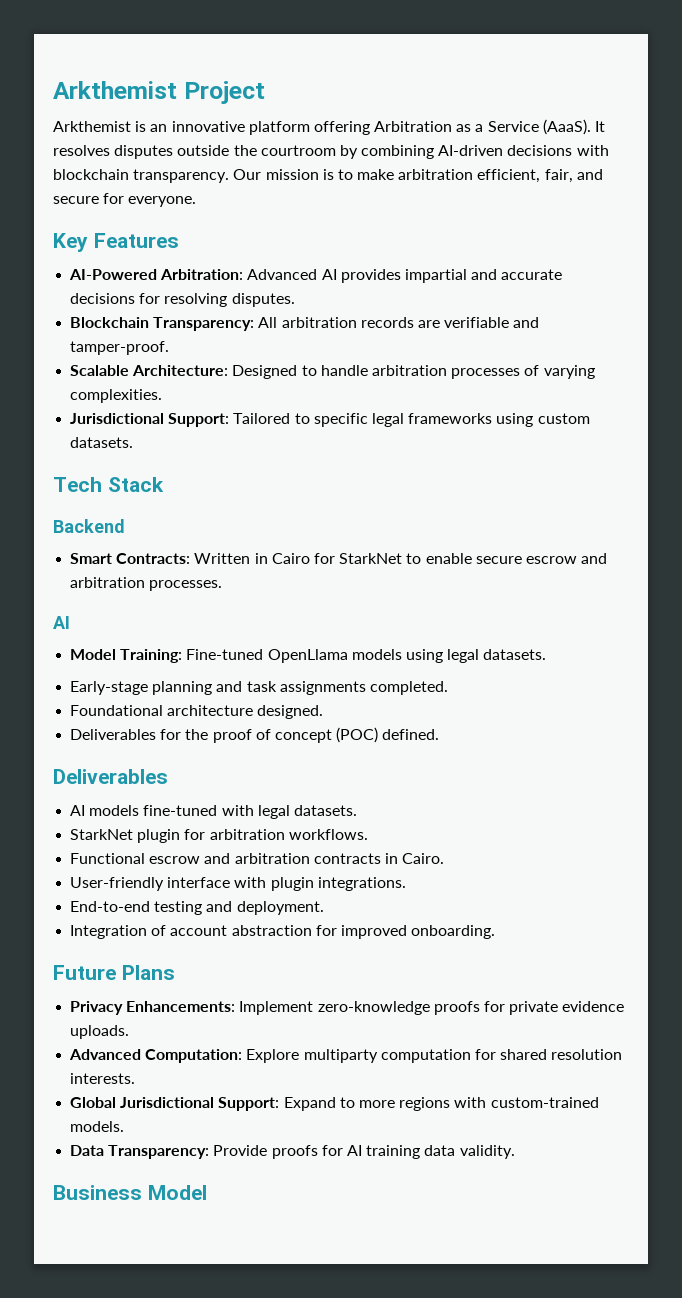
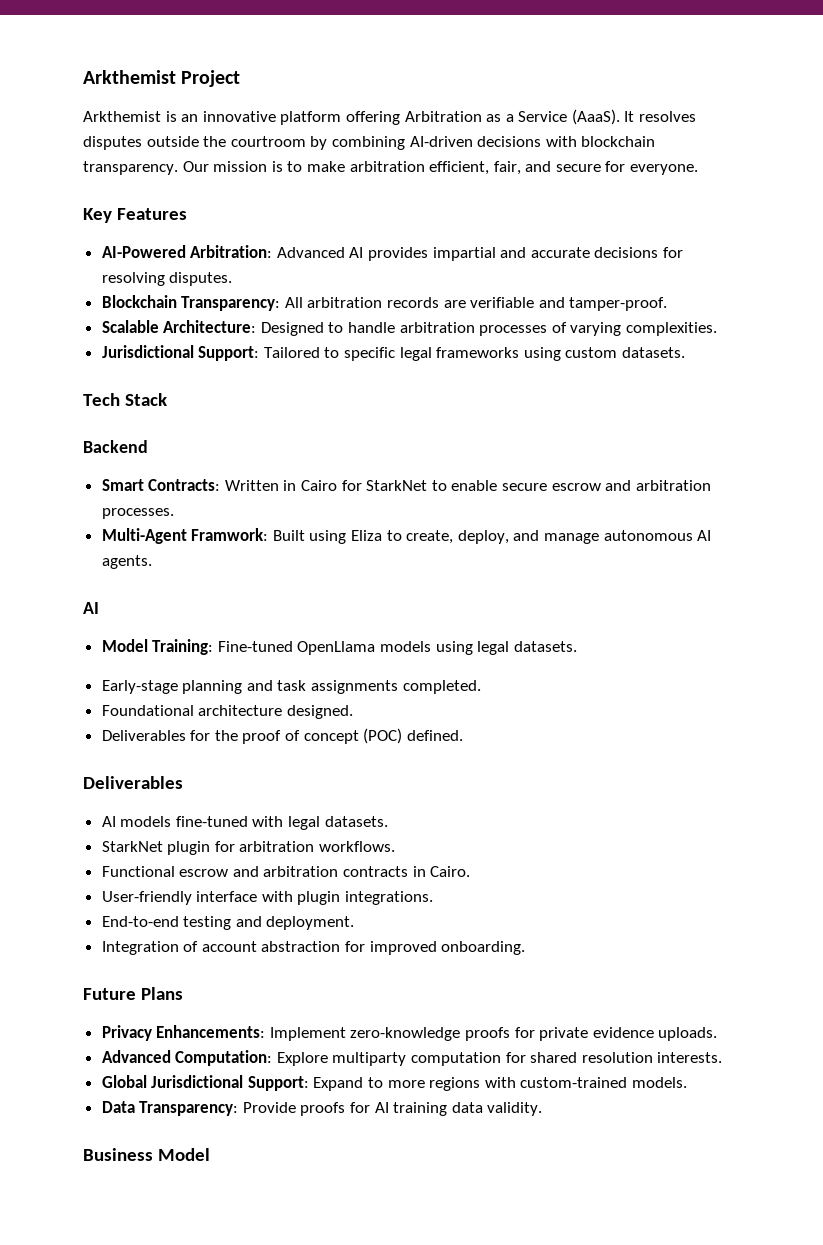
+ Multi-Agent Framwork: Built using Eliza to create, deploy, and manage autonomous AI agents.

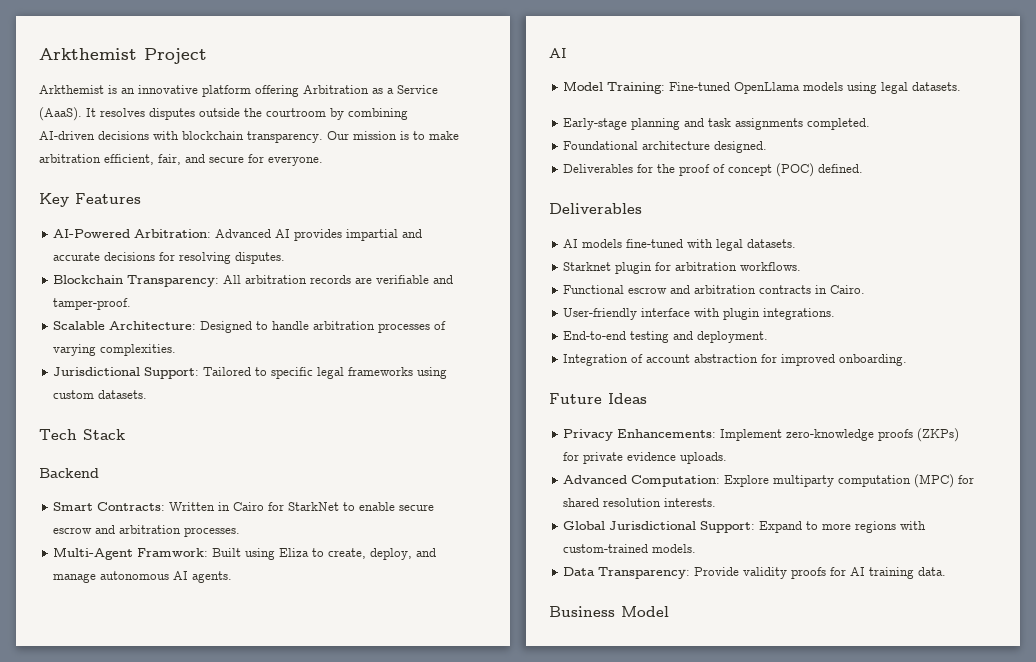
- StarkNet plugin for arbitration workflows.
+ Starknet plugin for arbitration workflows.
- Future Plans
+ Future Ideas
- Privacy Enhancements: Implement zero-knowledge proofs for private evidence uploads.
+ Privacy Enhancements: Implement zero-knowledge proofs (ZKPs) for private evidence uploads.
- Advanced Computation: Explore multiparty computation for shared resolution interests.
+ Advanced Computation: Explore multiparty computation (MPC) for shared resolution interests.
- Data Transparency: Provide proofs for AI training data validity.
+ Data Transparency: Provide validity proofs for AI training data.

